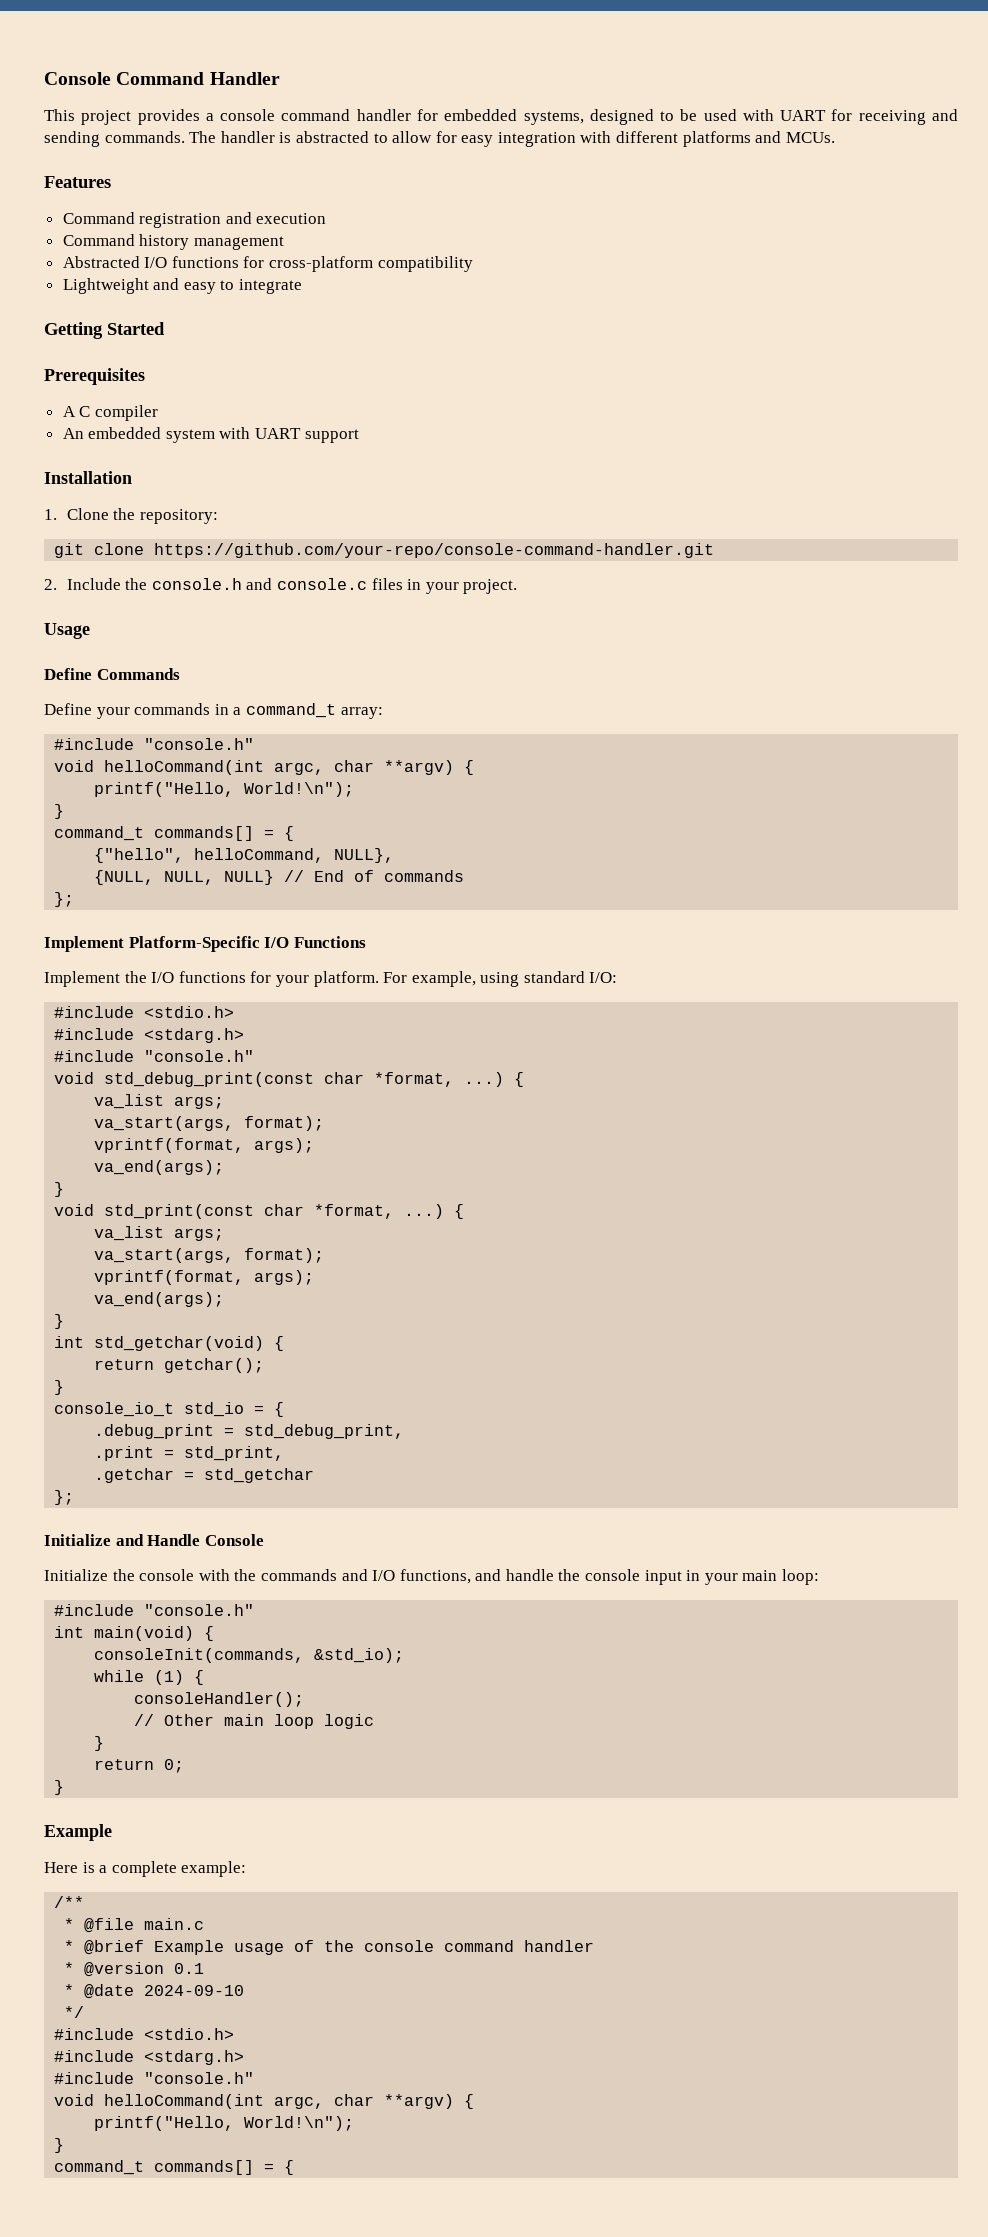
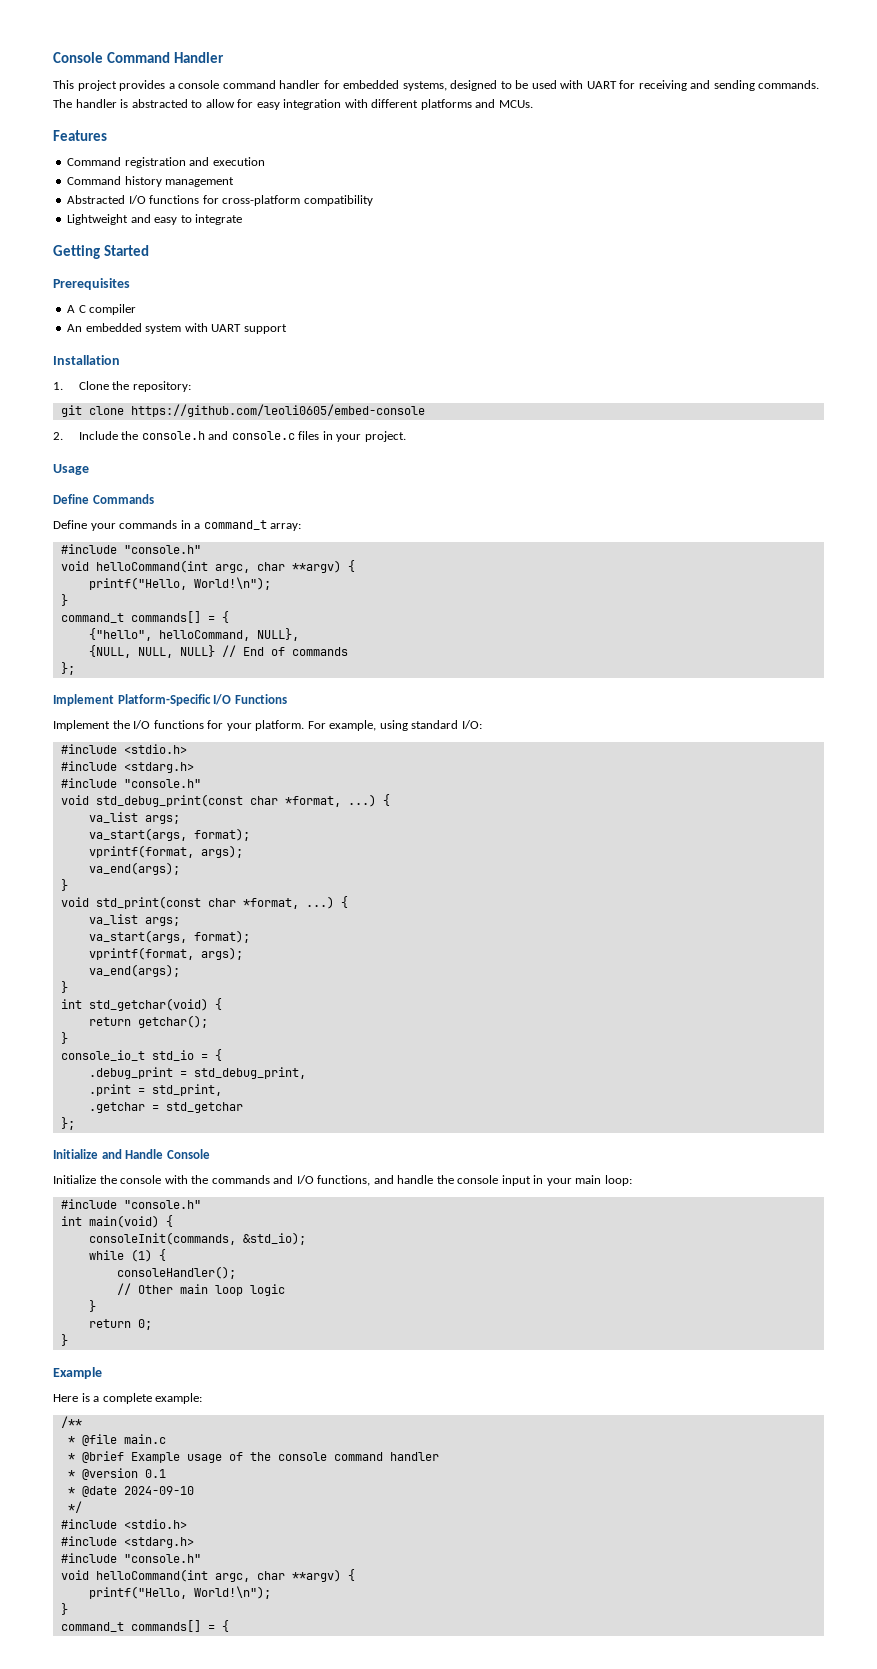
- git clone https://github.com/your-repo/console-command-handler.git
+ git clone https://github.com/leoli0605/embed-console

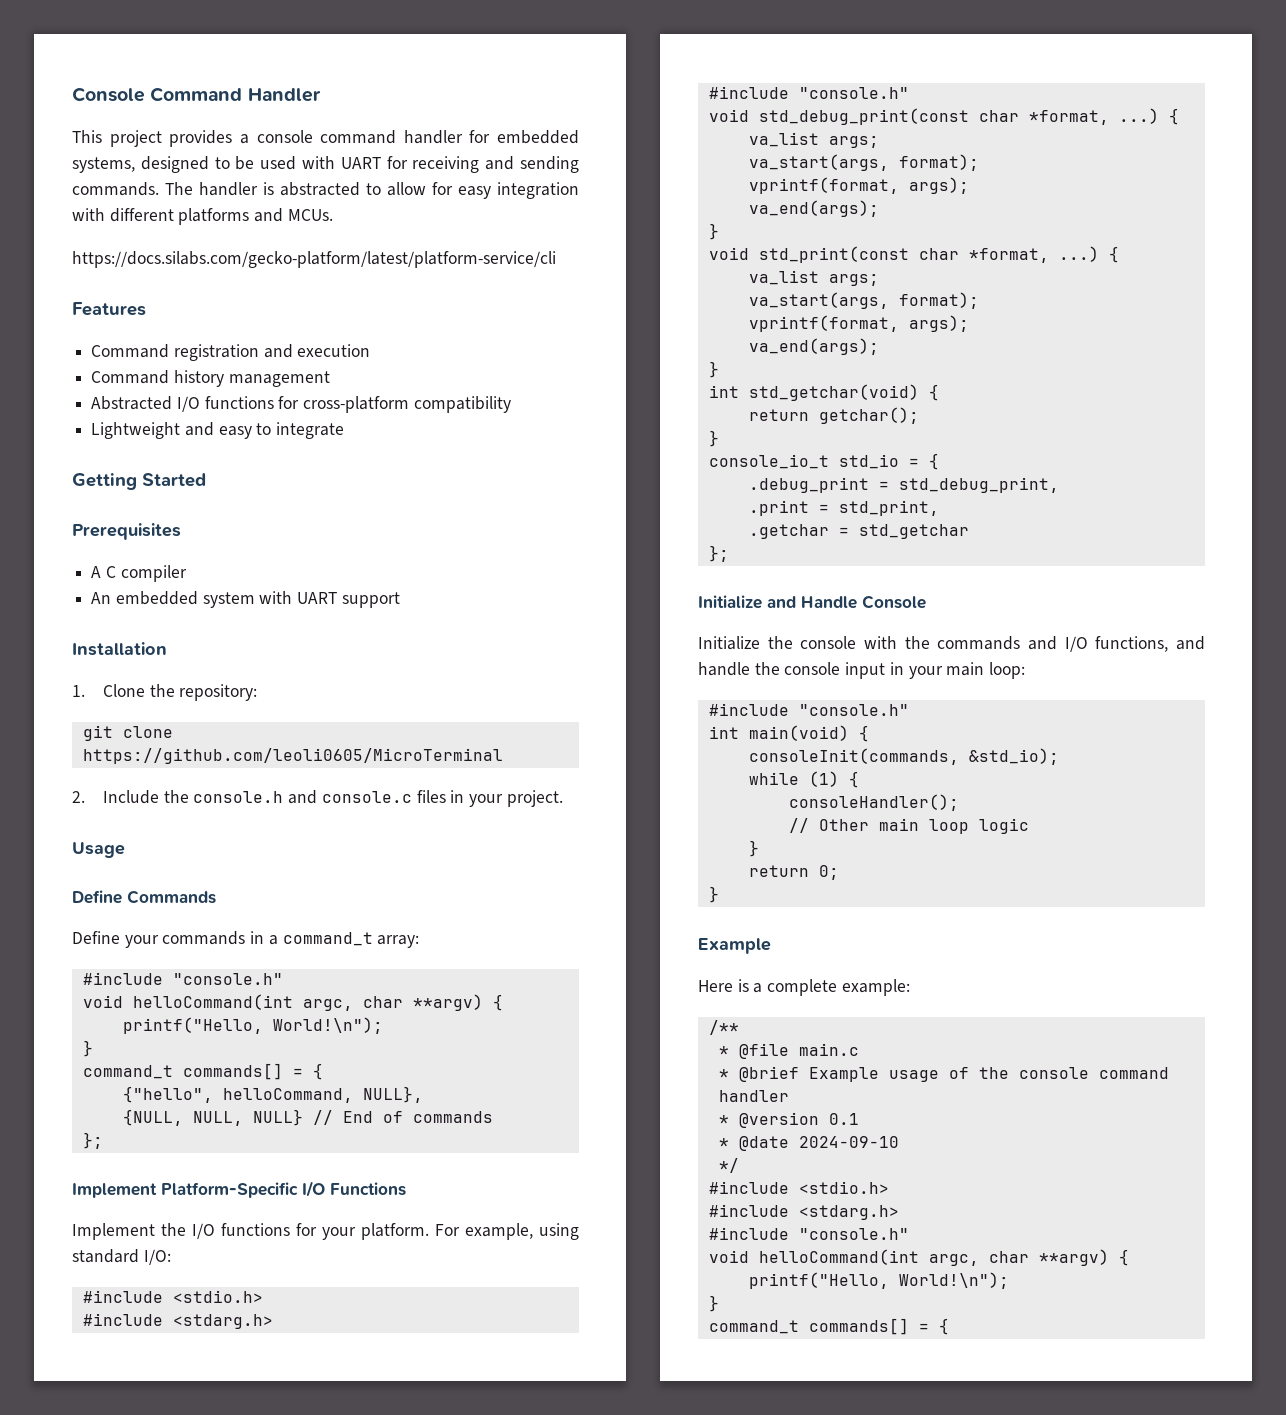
+ https://docs.silabs.com/gecko-platform/latest/platform-service/cli
- git clone https://github.com/leoli0605/embed-console
+ git clone https://github.com/leoli0605/MicroTerminal

